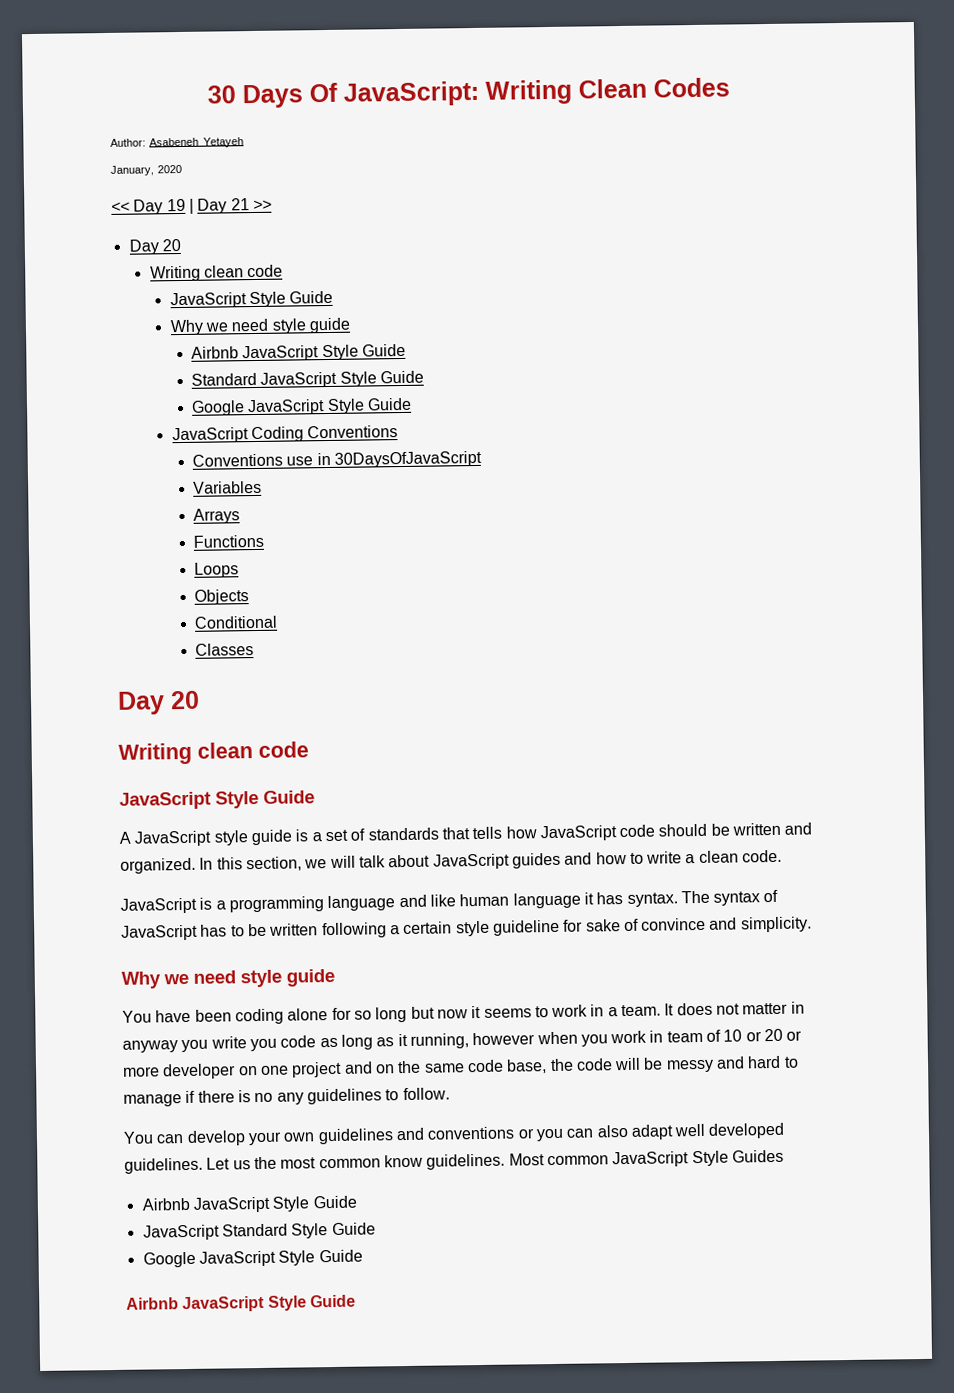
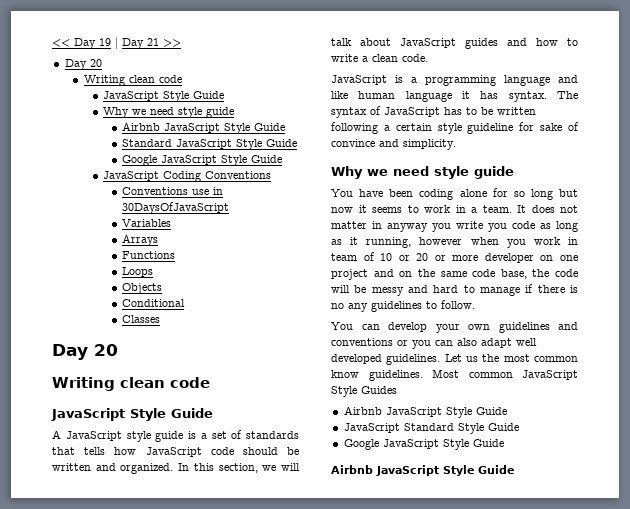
- 30 Days Of JavaScript: Writing Clean Codes
- Author: Asabeneh Yetayeh
- January, 2020

